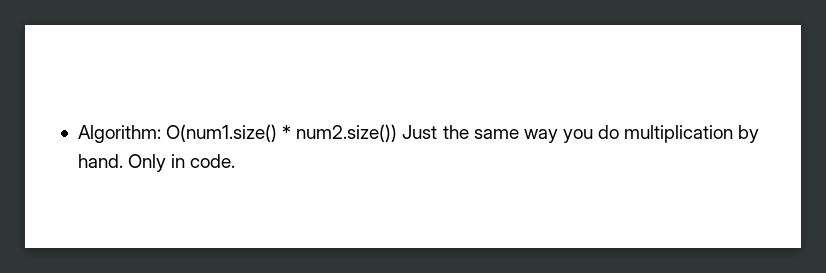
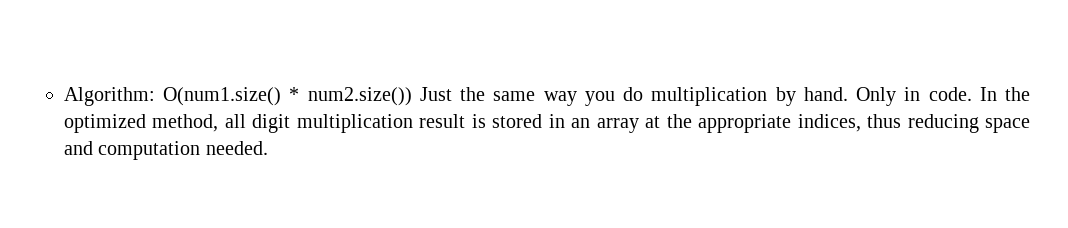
+ In the optimized method, all digit multiplication result is stored in an array at the appropriate indices, thus reducing space and computation needed.

